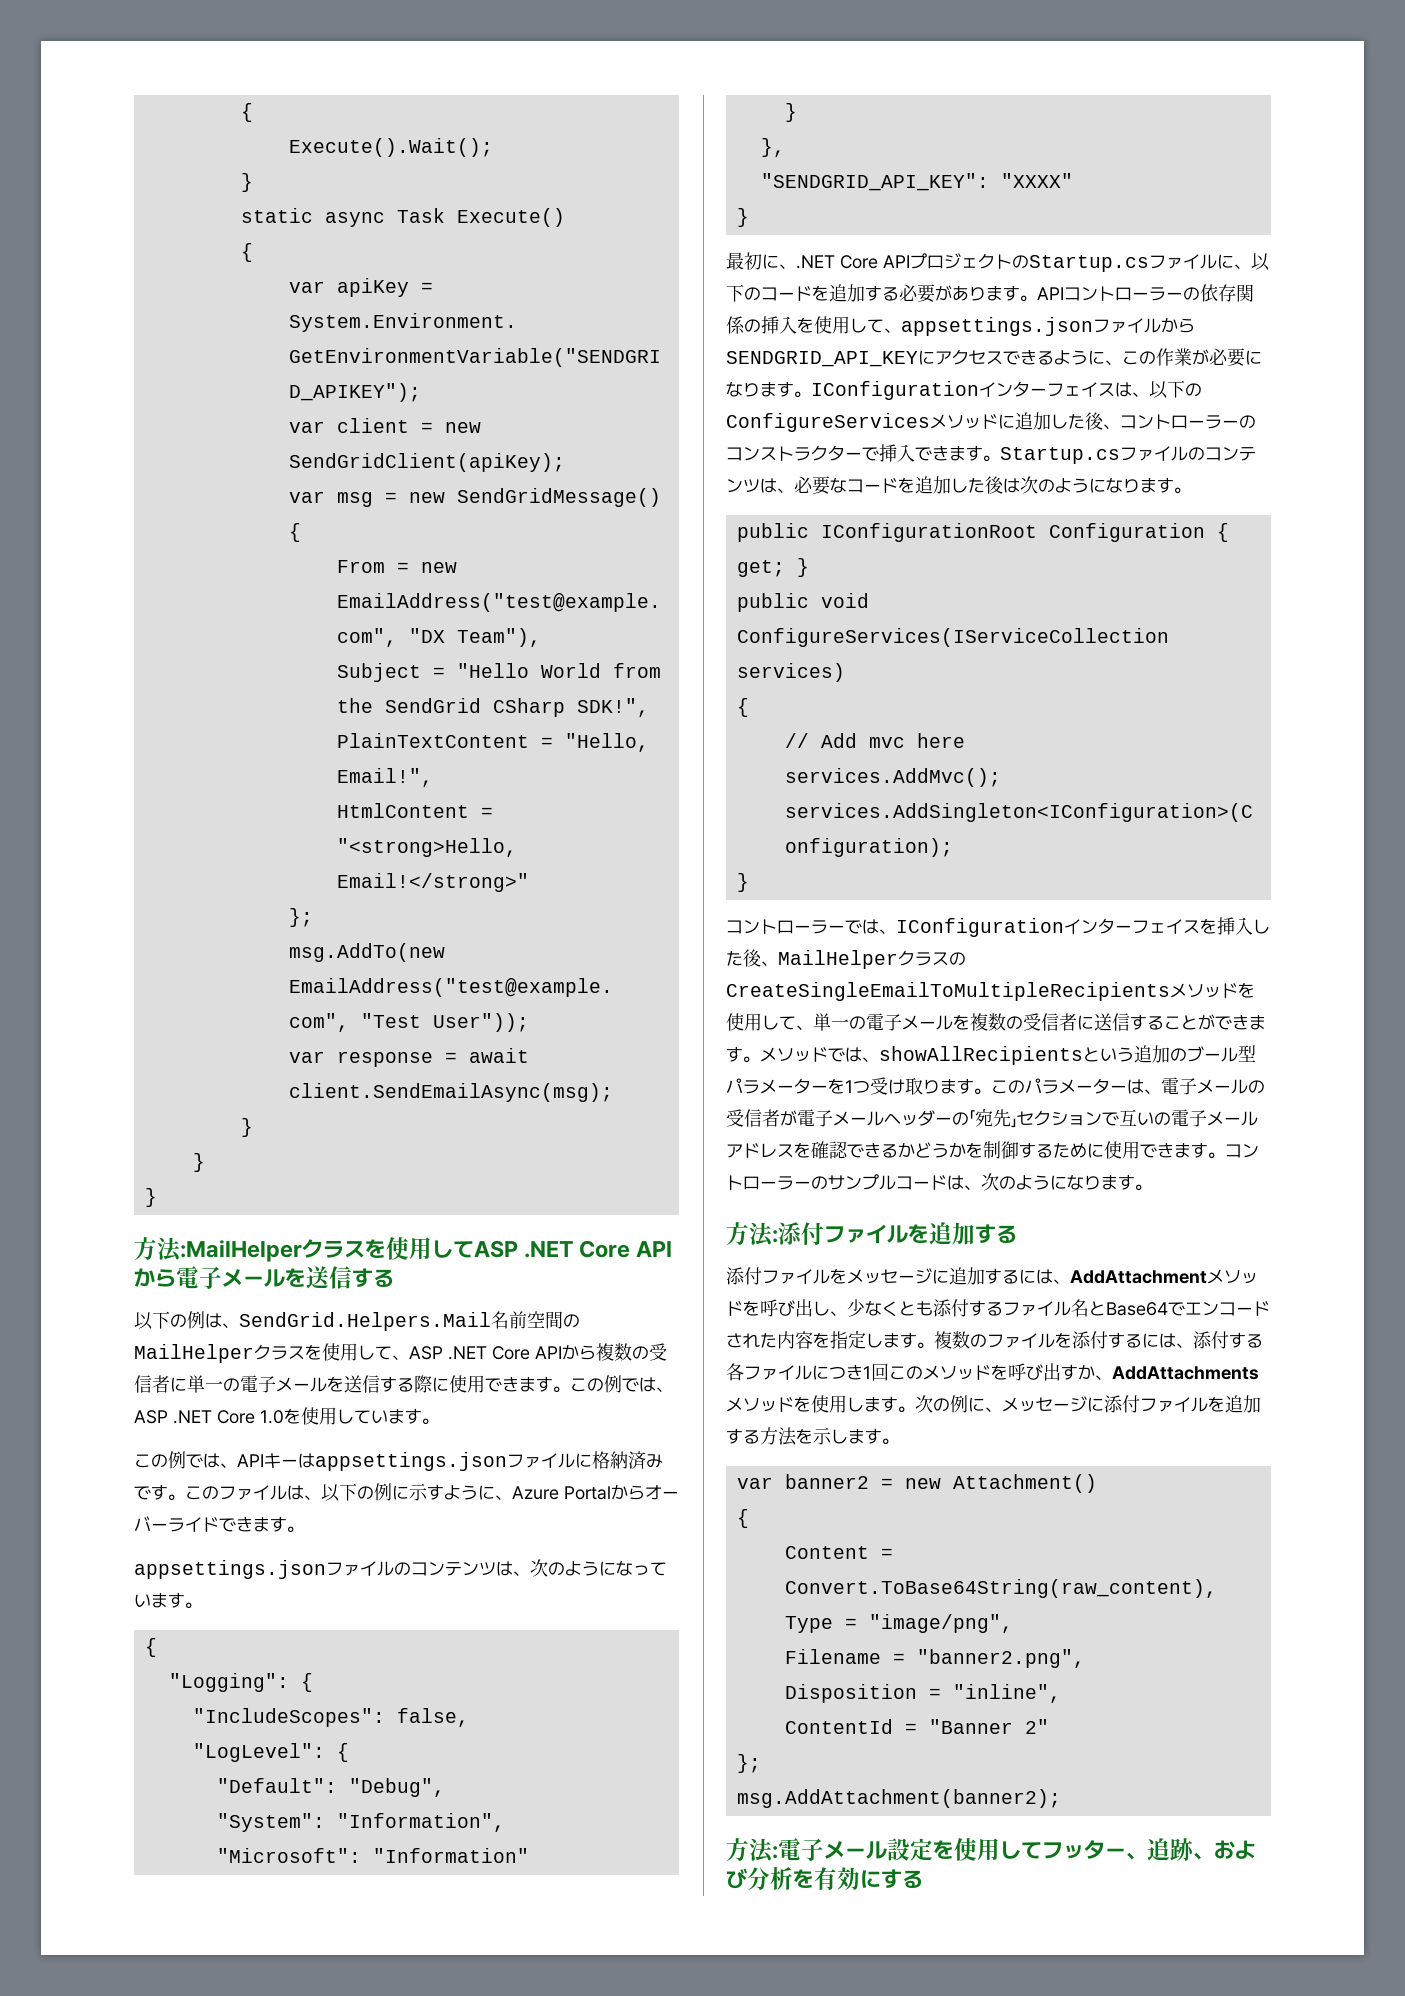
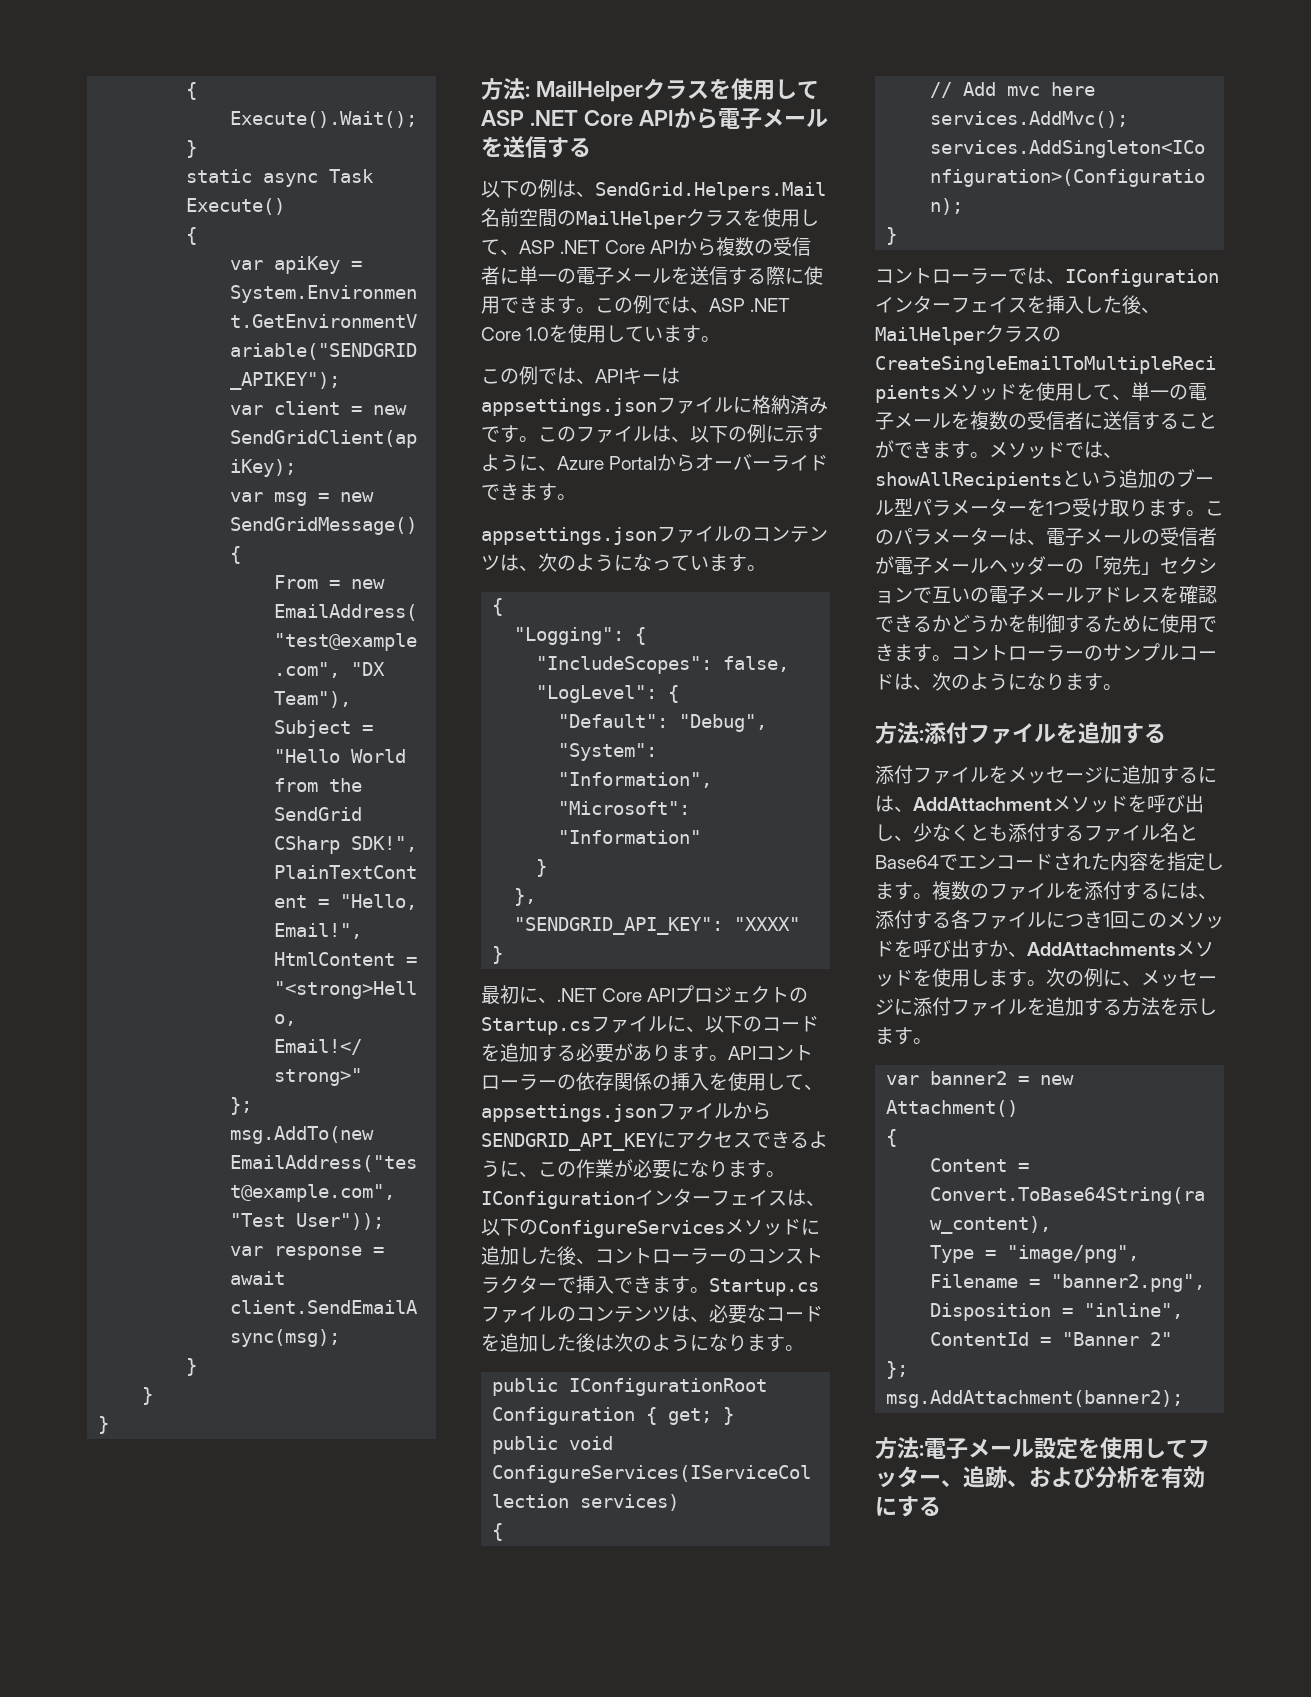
- 方法:MailHelperクラスを使用してASP .NET Core APIから電子メールを送信する
+ 方法: MailHelperクラスを使用してASP .NET Core APIから電子メールを送信する

